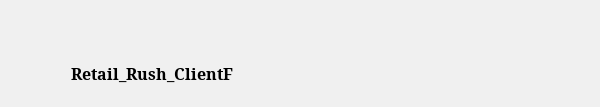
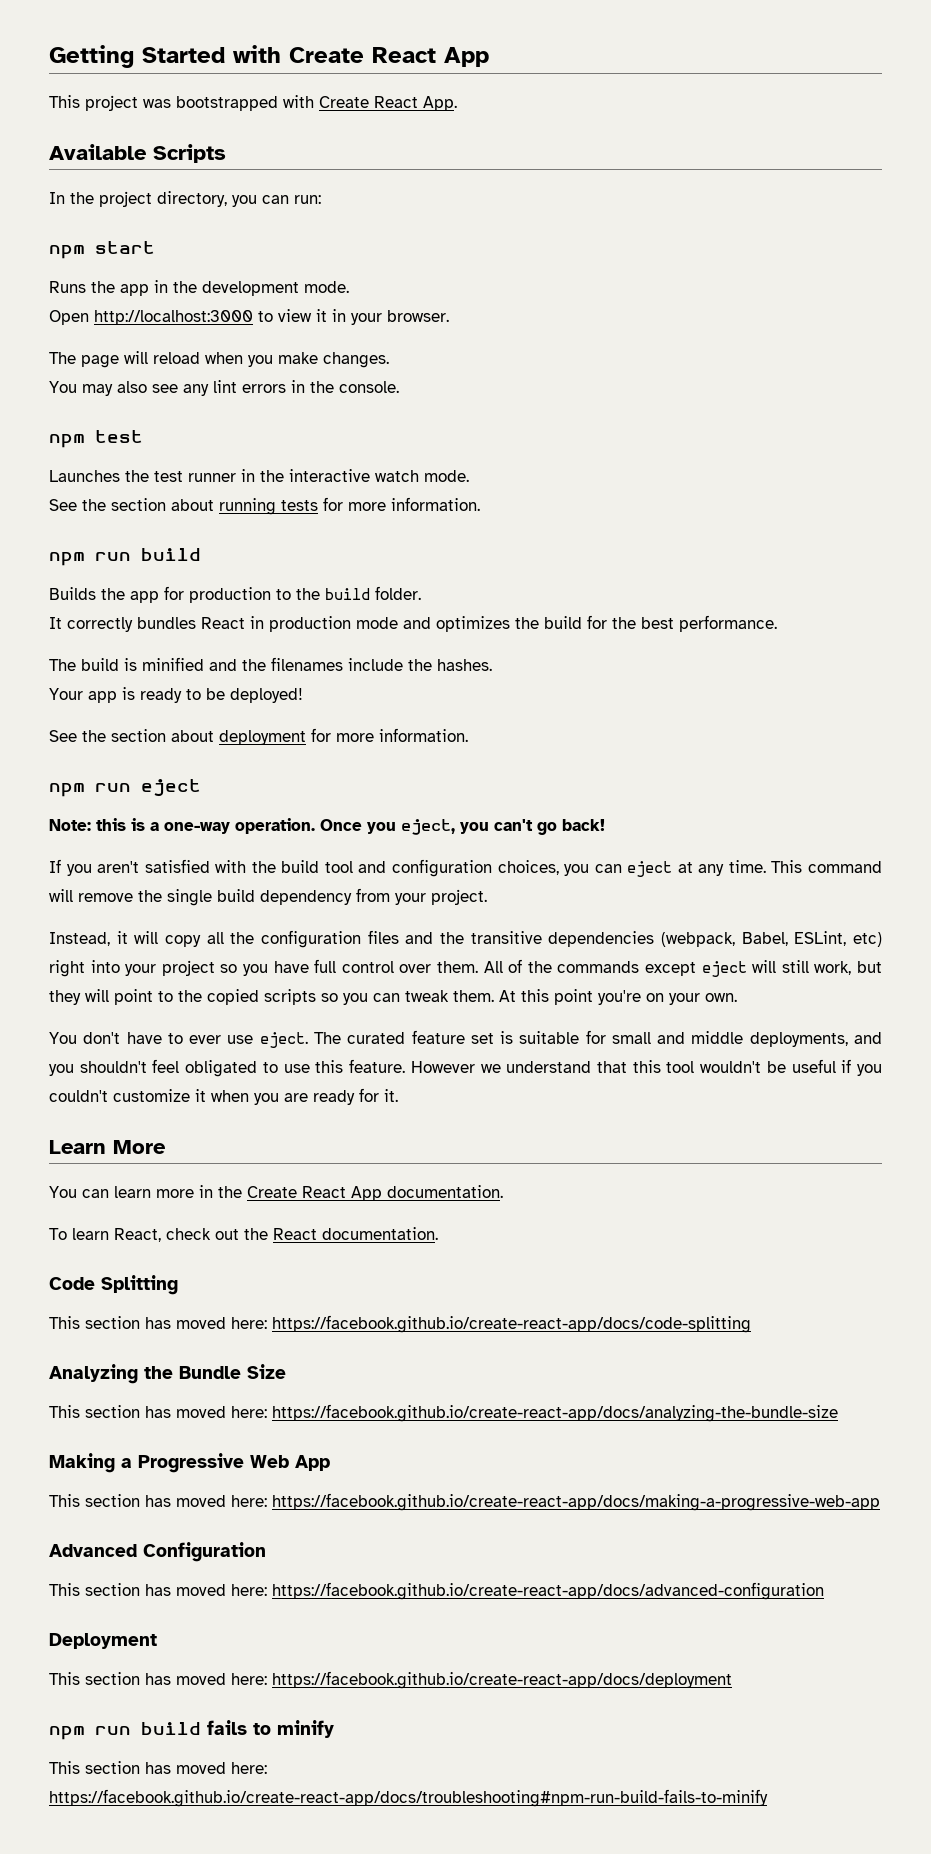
- Retail_Rush_ClientF
+ Getting Started with Create React App
+ This project was bootstrapped with Create React App.
+ Available Scripts
+ In the project directory, you can run:
+ npm start
+ Runs the app in the development mode.
+ Open http://localhost:3000 to view it in your browser.
+ The page will reload when you make changes.
+ You may also see any lint errors in the console.
+ npm test
+ Launches the test runner in the interactive watch mode.
+ See the section about running tests for more information.
+ npm run build
+ Builds the app for production to the build folder.
+ It correctly bundles React in production mode and optimizes the build for the best performance.
+ The build is minified and the filenames include the hashes.
+ Your app is ready to be deployed!
+ See the section about deployment for more information.
+ npm run eject
+ Note: this is a one-way operation. Once you eject, you can't go back!
+ If you aren't satisfied with the build tool and configuration choices, you can eject at any time. This command will remove the single build dependency from your project.
+ Instead, it will copy all the configuration files and the transitive dependencies (webpack, Babel, ESLint, etc) right into your project so you have full control over them. All of the commands except eject will still work, but they will point to the copied scripts so you can tweak them. At this point you're on your own.
+ You don't have to ever use eject. The curated feature set is suitable for small and middle deployments, and you shouldn't feel obligated to use this feature. However we understand that this tool wouldn't be useful if you couldn't customize it when you are ready for it.
+ Learn More
+ You can learn more in the Create React App documentation.
+ To learn React, check out the React documentation.
+ Code Splitting
+ This section has moved here: https://facebook.github.io/create-react-app/docs/code-splitting
+ Analyzing the Bundle Size
+ This section has moved here: https://facebook.github.io/create-react-app/docs/analyzing-the-bundle-size
+ Making a Progressive Web App
+ This section has moved here: https://facebook.github.io/create-react-app/docs/making-a-progressive-web-app
+ Advanced Configuration
+ This section has moved here: https://facebook.github.io/create-react-app/docs/advanced-configuration
+ Deployment
+ This section has moved here: https://facebook.github.io/create-react-app/docs/deployment
+ npm run build fails to minify
+ This section has moved here: https://facebook.github.io/create-react-app/docs/troubleshooting#npm-run-build-fails-to-minify

